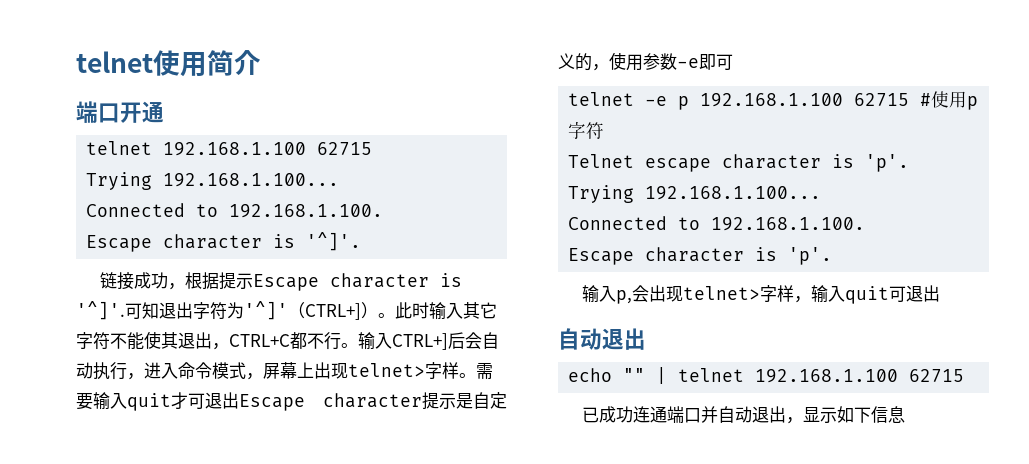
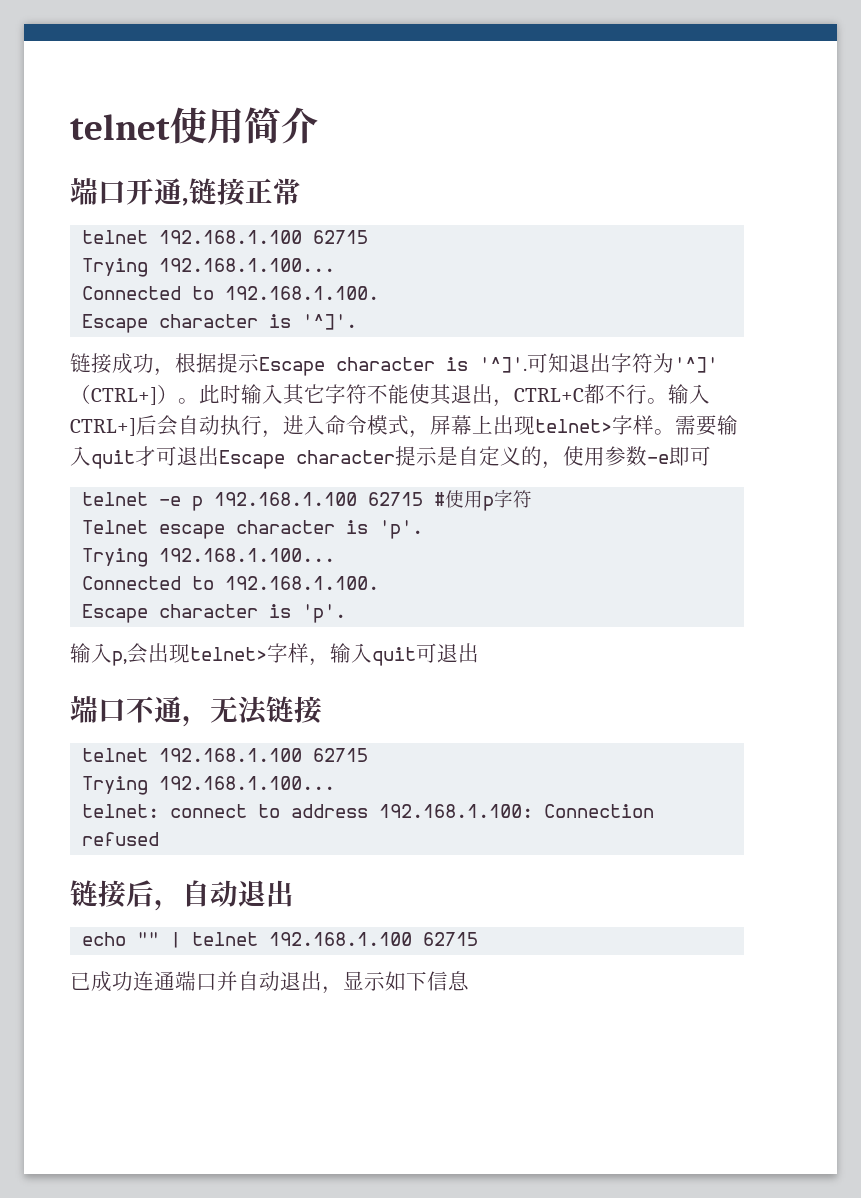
- 端口开通
+ 端口开通,链接正常
  输入p,会出现telnet>字样，输入quit可退出
- 自动退出
+ 端口不通，无法链接
+ telnet 192.168.1.100 62715
+ Trying 192.168.1.100...
+ telnet: connect to address 192.168.1.100: Connection refused
+ 链接后，自动退出

